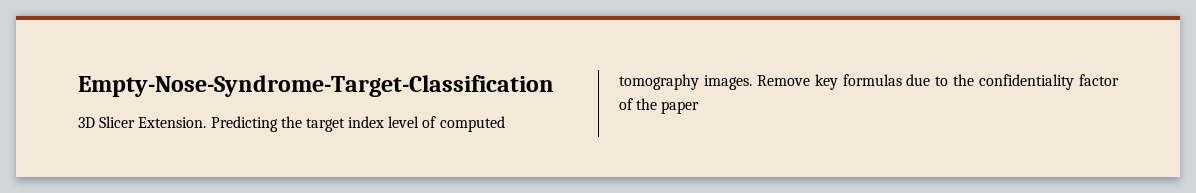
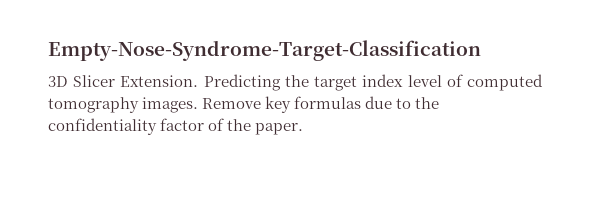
- Remove key formulas due to the confidentiality factor of the paper
+ Remove key formulas due to the confidentiality factor of the paper.

